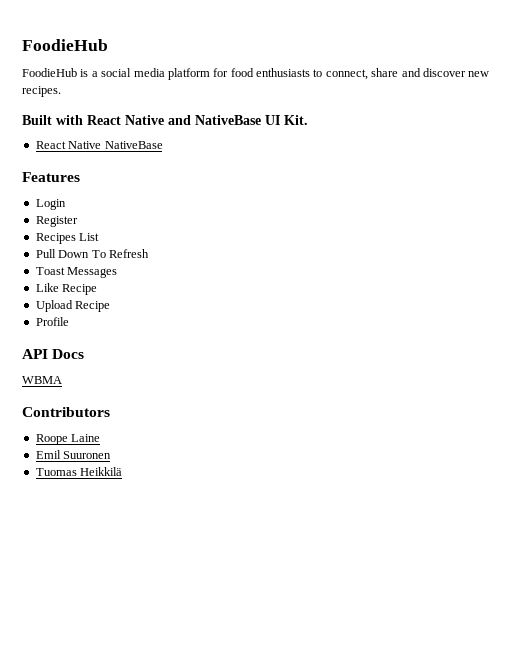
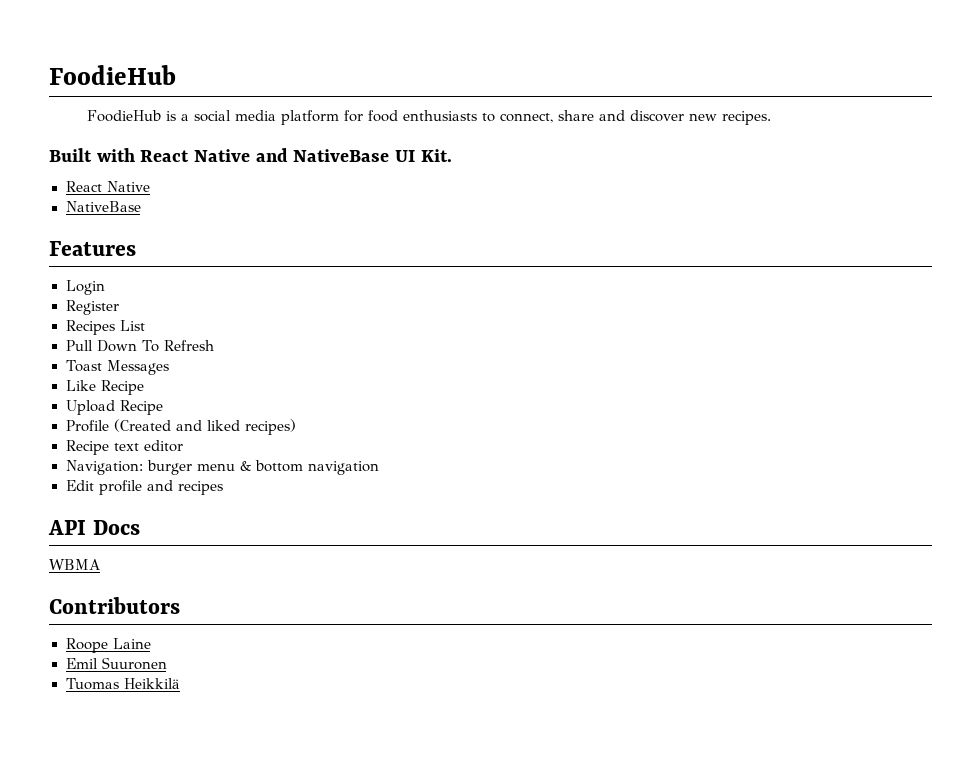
  Built with React Native and NativeBase UI Kit.
- React Native NativeBase
+ React Native
+ NativeBase
- Profile
+ Profile (Created and liked recipes)
+ Recipe text editor
+ Navigation: burger menu & bottom navigation
+ Edit profile and recipes

